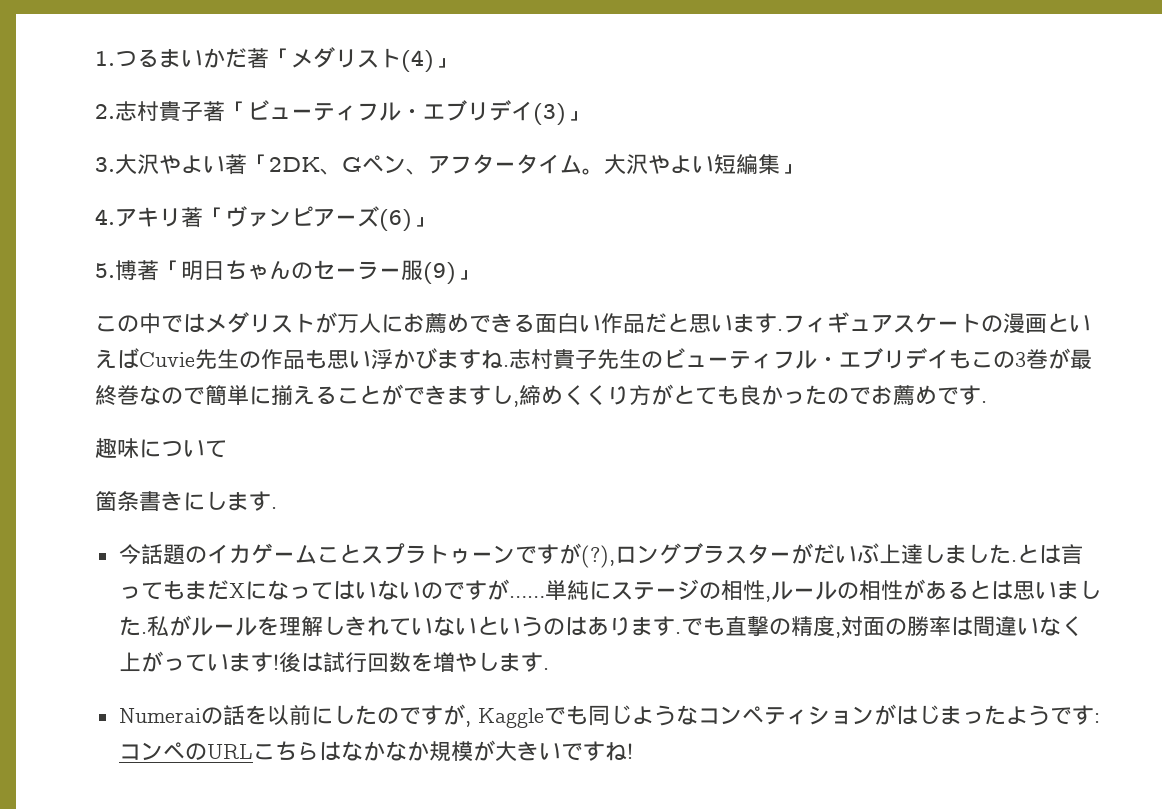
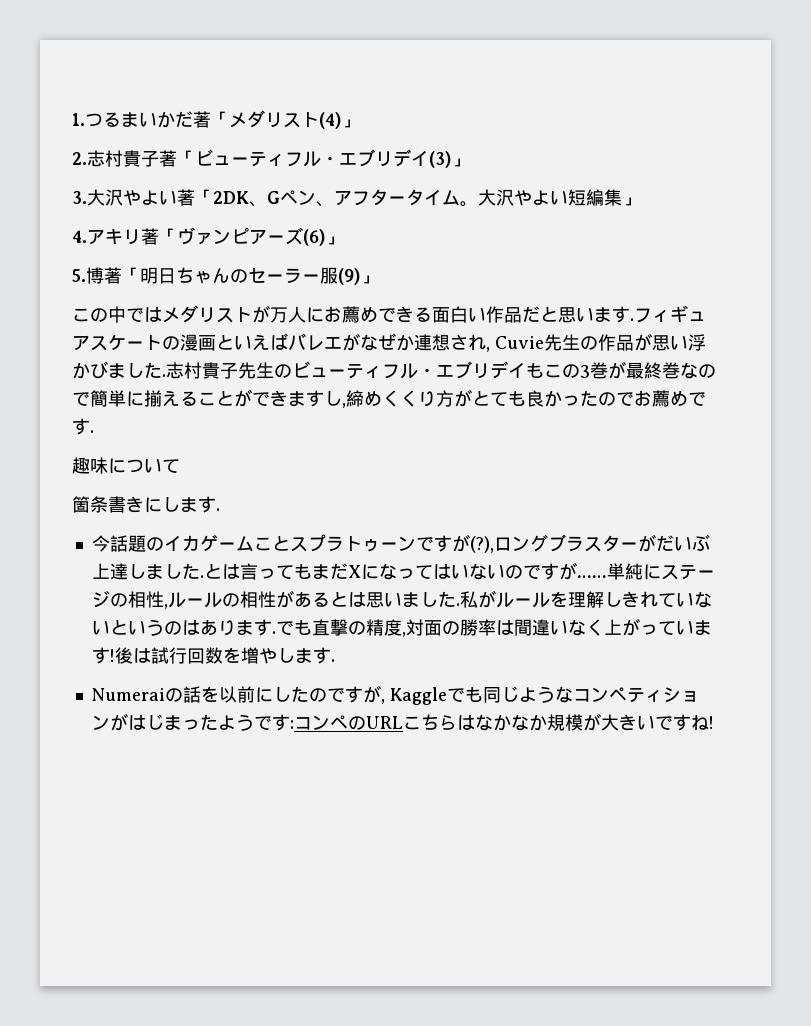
- フィギュアスケートの漫画といえばCuvie先生の作品も思い浮かびますね.
+ フィギュアスケートの漫画といえばバレエがなぜか連想され, Cuvie先生の作品が思い浮かびました.

